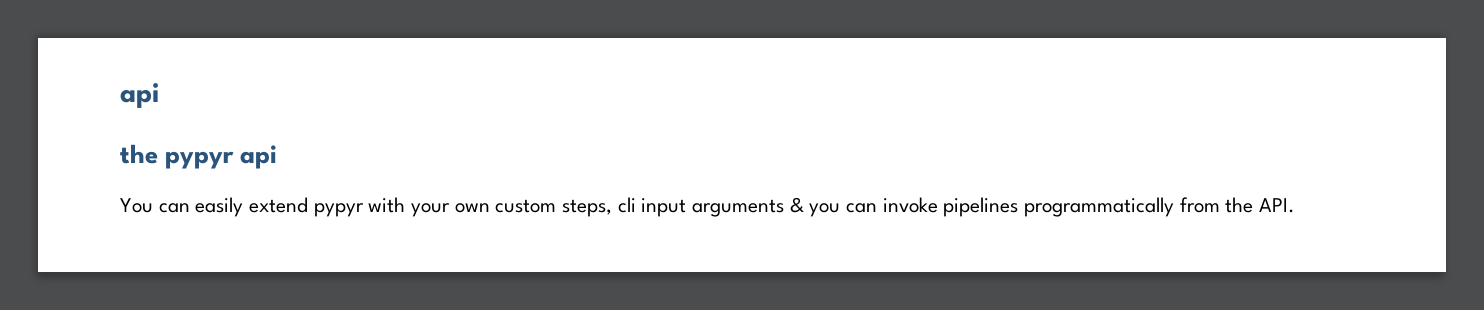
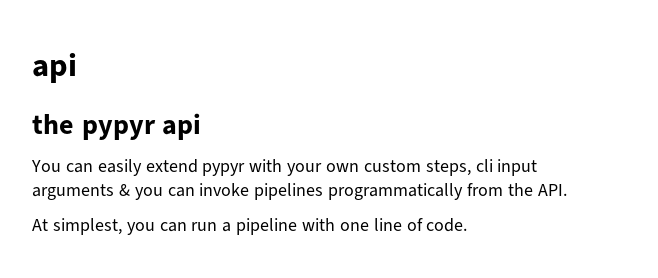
+ At simplest, you can run a pipeline with one line of code.

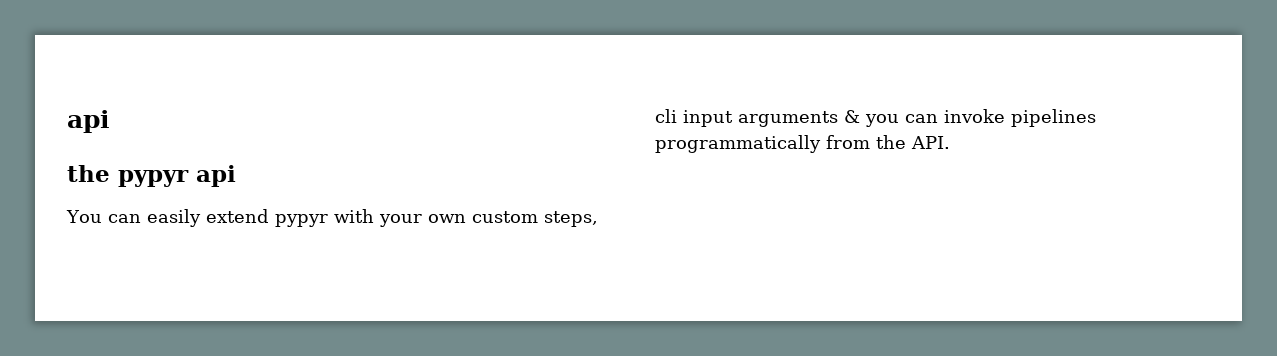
- At simplest, you can run a pipeline with one line of code.

